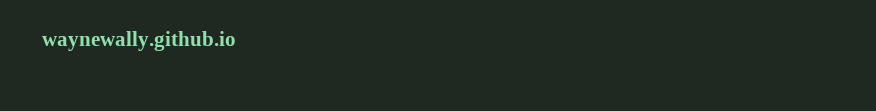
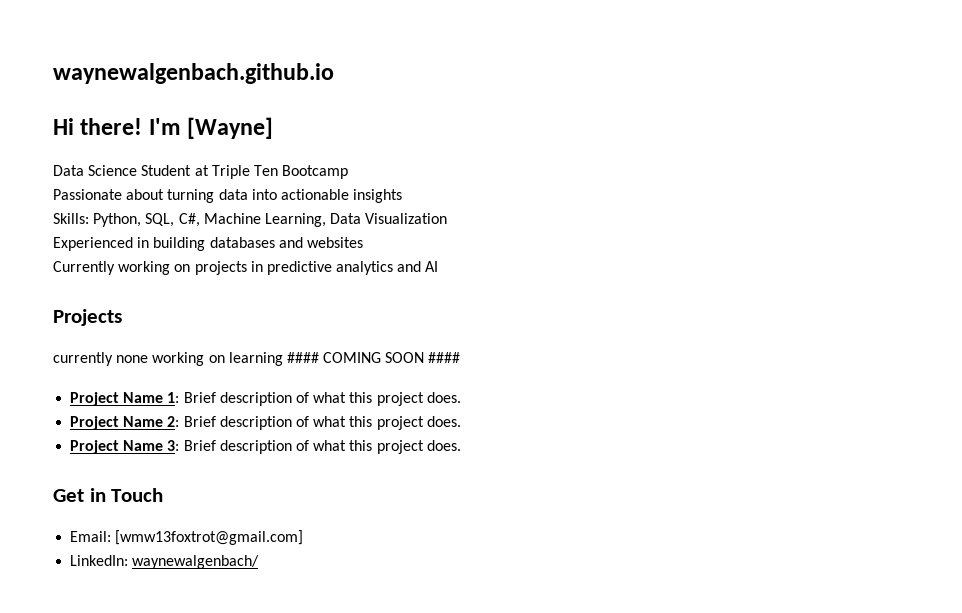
- waynewally.github.io
+ waynewalgenbach.github.io
+ Hi there! I'm [Wayne]
+ Data Science Student at Triple Ten Bootcamp
+ Passionate about turning data into actionable insights
+ Skills: Python, SQL, C#, Machine Learning, Data Visualization
+ Experienced in building databases and websites
+ Currently working on projects in predictive analytics and AI
+ Projects
+ currently none working on learning #### COMING SOON ####
+ Project Name 1: Brief description of what this project does.
+ Project Name 2: Brief description of what this project does.
+ Project Name 3: Brief description of what this project does.
+ Get in Touch
+ Email: [wmw13foxtrot@gmail.com]
+ LinkedIn: waynewalgenbach/

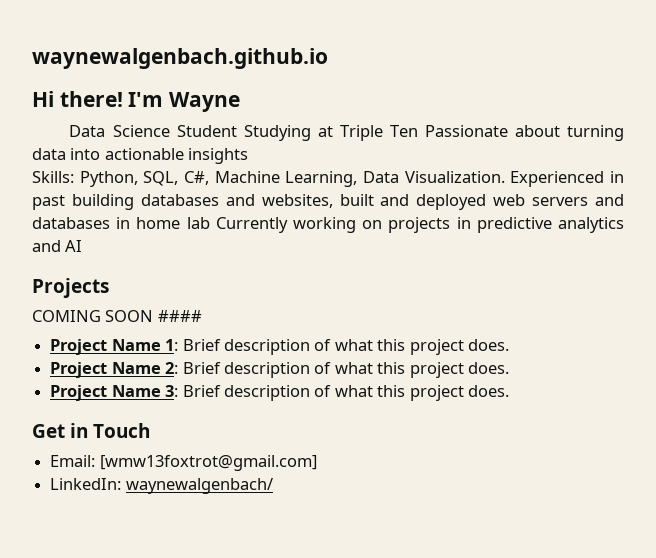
- I'm [Wayne]
+ I'm Wayne
- Data Science Student at Triple Ten Bootcamp
- Passionate about turning data into actionable insights
+ Data Science Student Studying at Triple Ten Passionate about turning data into actionable insights
- Skills: Python, SQL, C#, Machine Learning, Data Visualization
- Experienced in building databases and websites
- Currently working on projects in predictive analytics and AI
+ Skills: Python, SQL, C#, Machine Learning, Data Visualization. Experienced in past building databases and websites, built and deployed web servers and databases in home lab Currently working on projects in predictive analytics and AI
- currently none working on learning #### COMING SOON ####
+ COMING SOON ####

